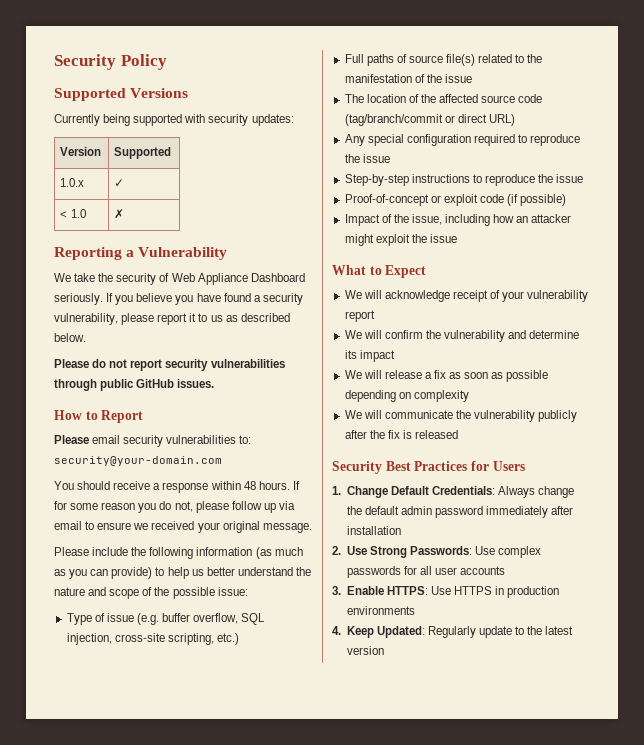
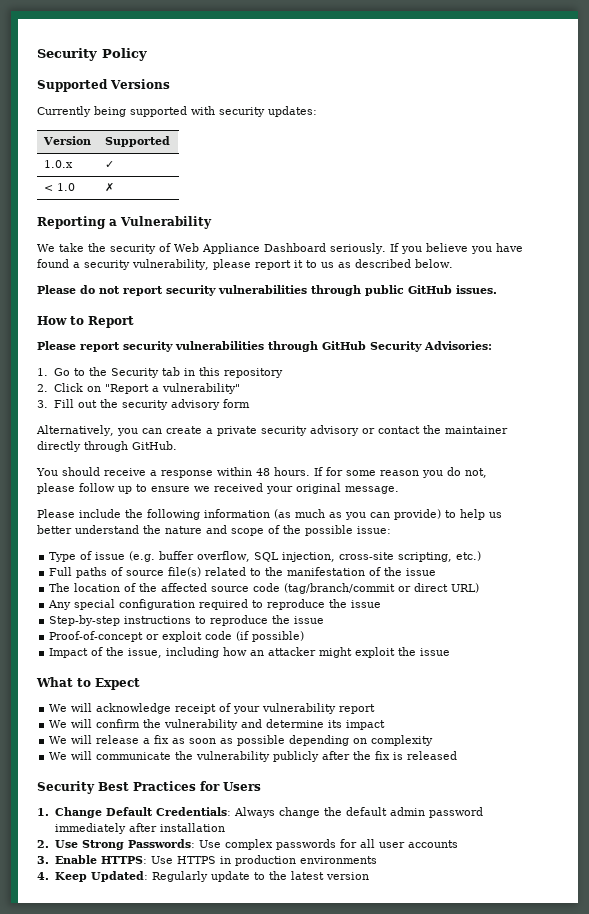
- Please email security vulnerabilities to: security@your-domain.com
+ Please report security vulnerabilities through GitHub Security Advisories:
+ 1. Go to the Security tab in this repository
+ 2. Click on "Report a vulnerability"
+ 3. Fill out the security advisory form
+ Alternatively, you can create a private security advisory or contact the maintainer directly through GitHub.
- If for some reason you do not, please follow up via email to ensure we received your original message.
+ If for some reason you do not, please follow up to ensure we received your original message.

